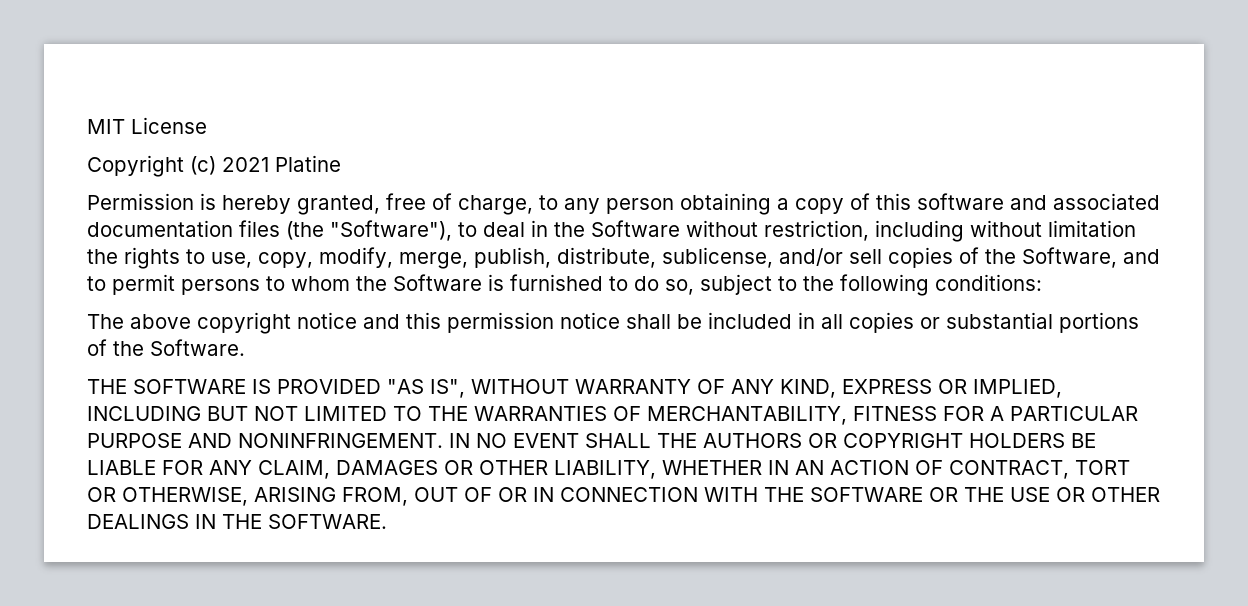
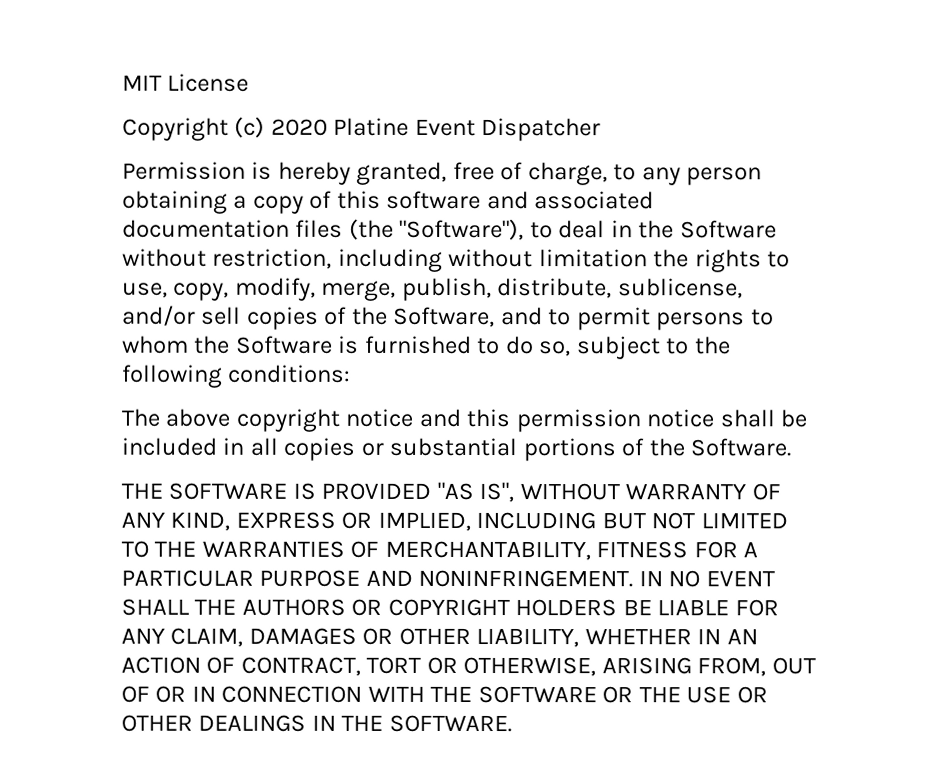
- Copyright (c) 2021 Platine
+ Copyright (c) 2020 Platine Event Dispatcher

